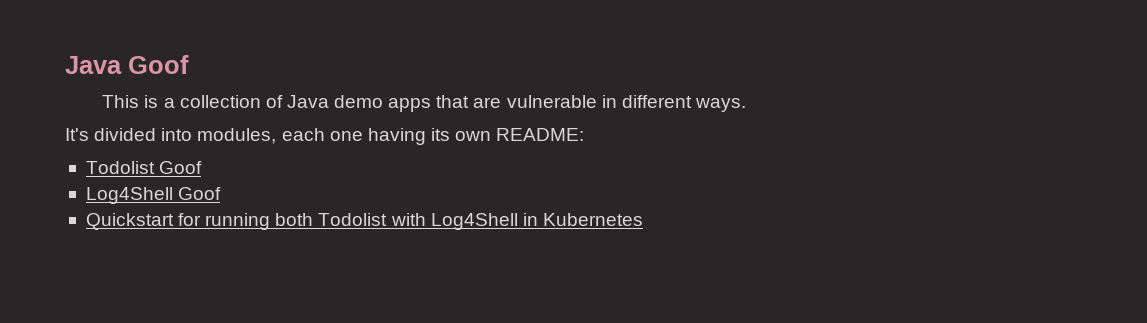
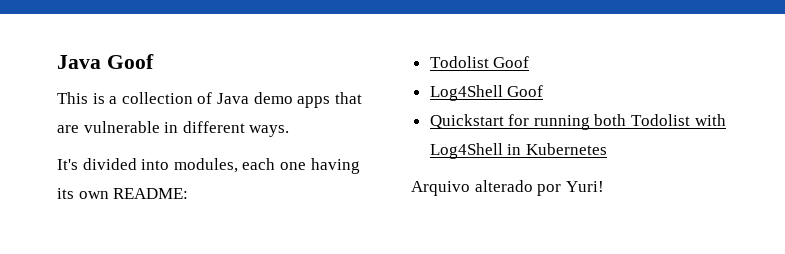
+ Arquivo alterado por Yuri!

